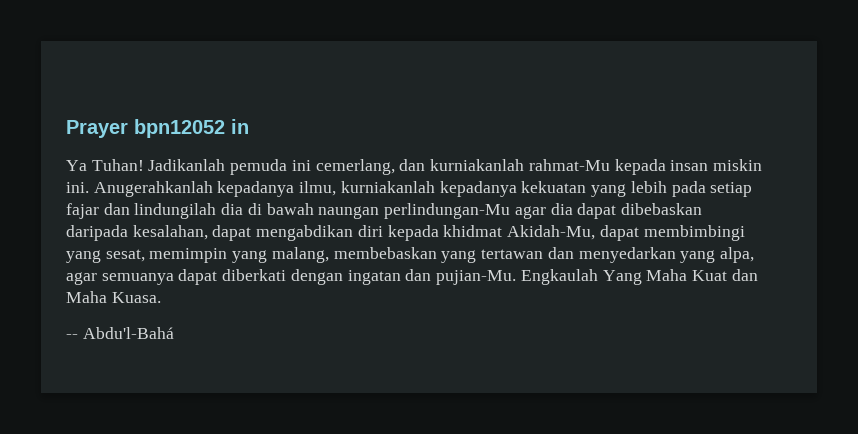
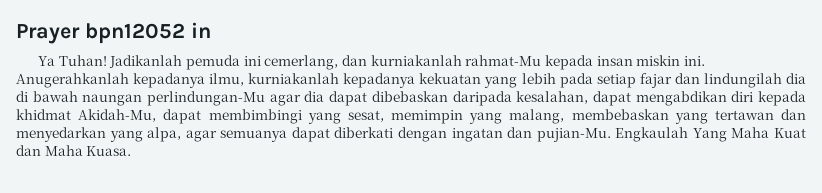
- -- Abdu'l-Bahá

